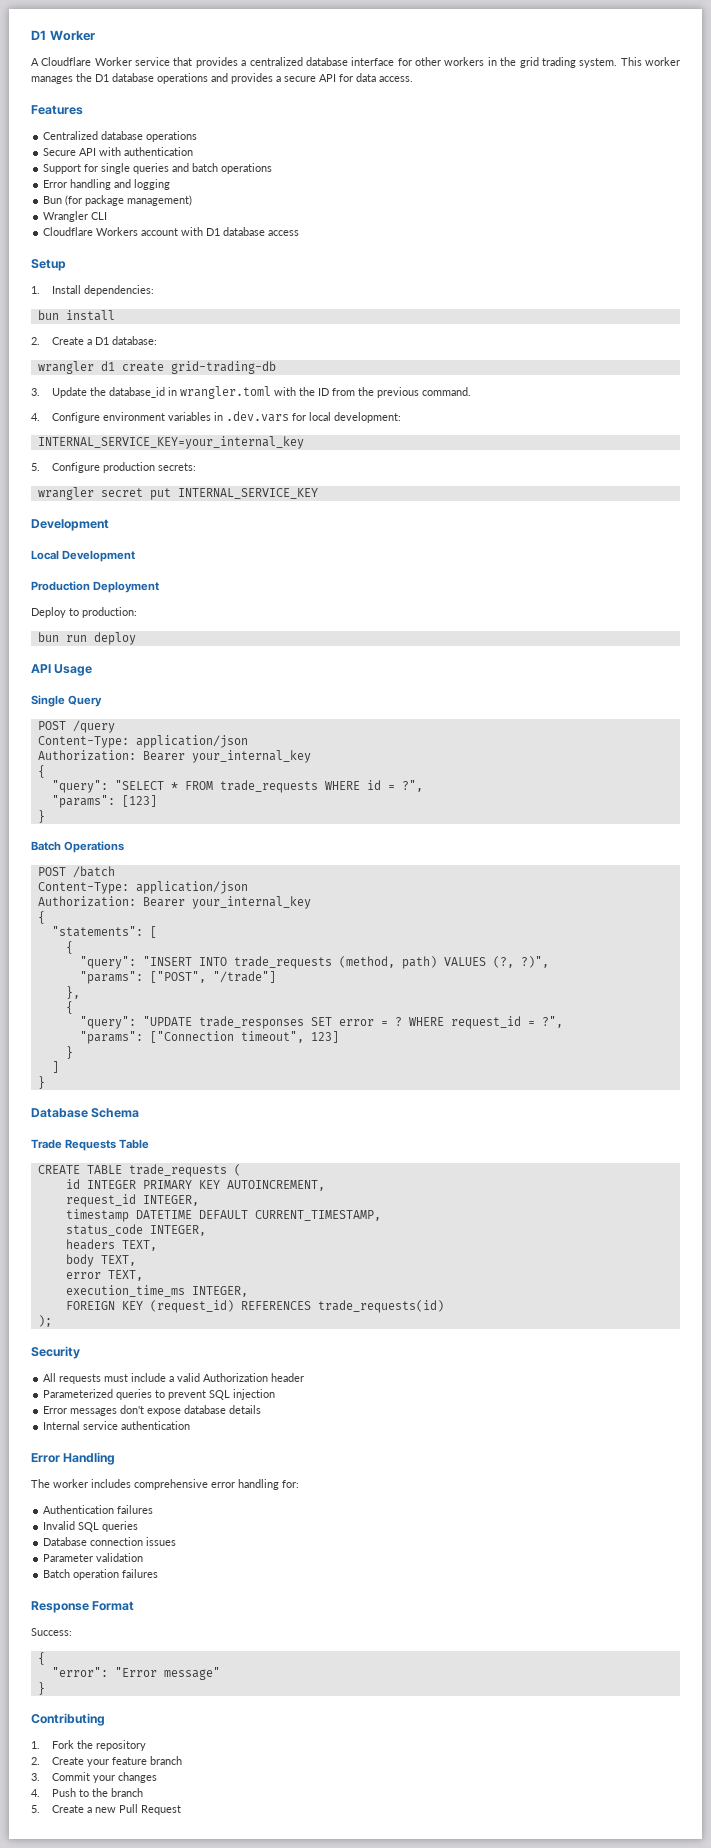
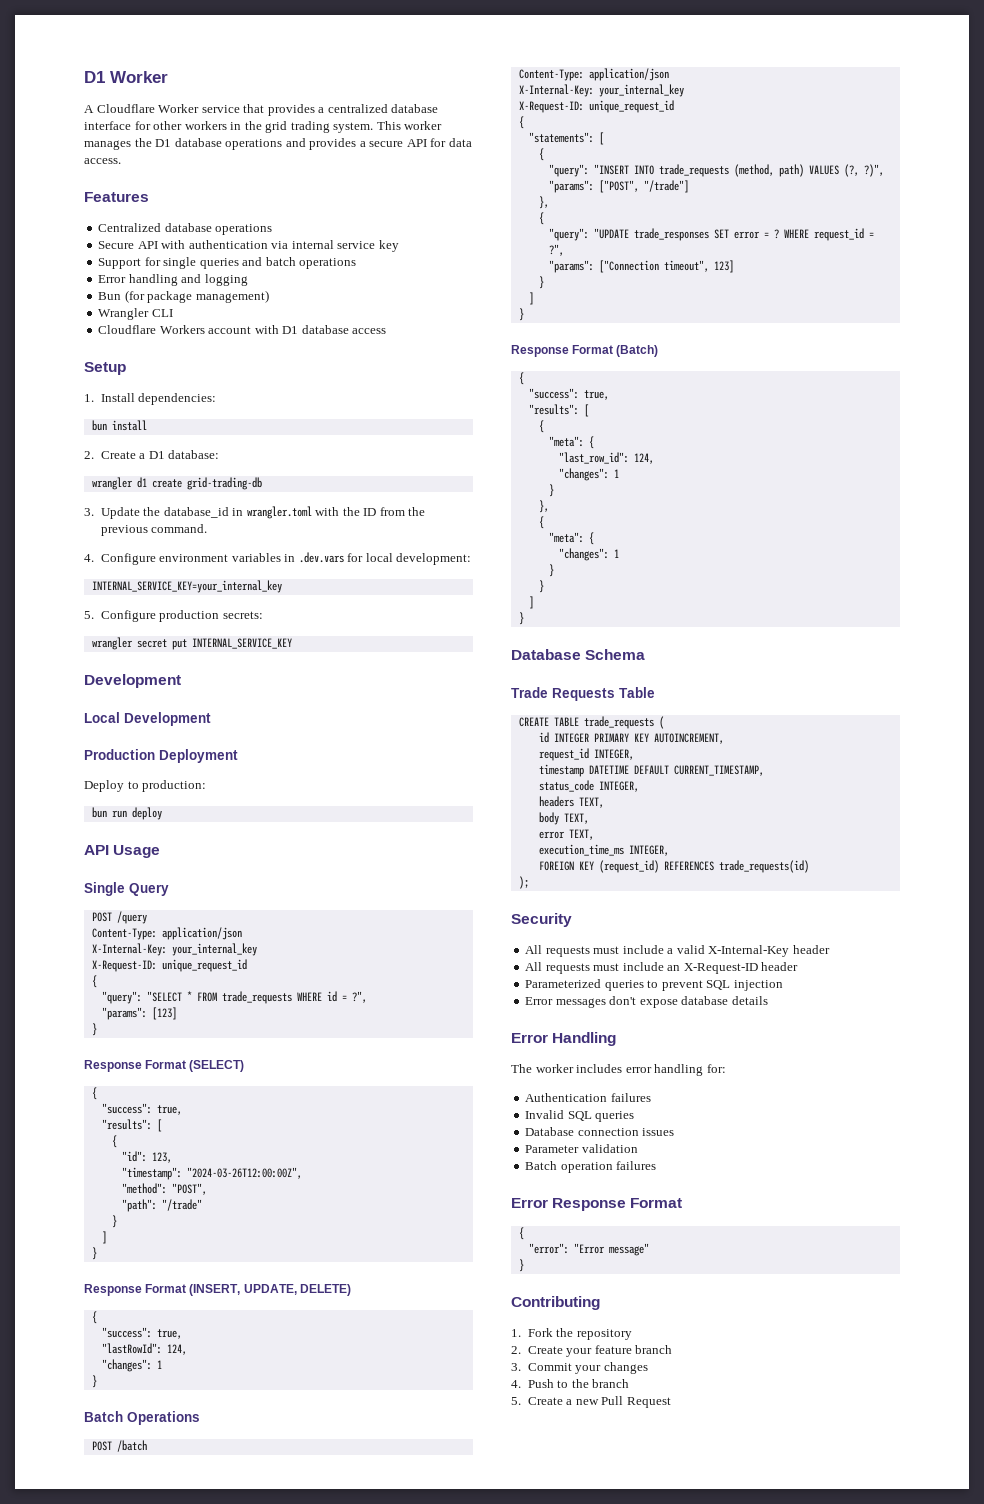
- Secure API with authentication
+ Secure API with authentication via internal service key
  POST /query
  Content-Type: application/json
- Authorization: Bearer your_internal_key
+ X-Internal-Key: your_internal_key
+ X-Request-ID: unique_request_id
+ Response Format (SELECT)
+ {
+ "success": true,
+ "results": [
+ {
+ "id": 123,
+ "timestamp": "2024-03-26T12:00:00Z",
+ "method": "POST",
+ "path": "/trade"
+ }
+ ]
+ }
+ Response Format (INSERT, UPDATE, DELETE)
+ {
+ "success": true,
+ "lastRowId": 124,
+ "changes": 1
+ }
  POST /batch
  Content-Type: application/json
- Authorization: Bearer your_internal_key
+ X-Internal-Key: your_internal_key
+ X-Request-ID: unique_request_id
+ Response Format (Batch)
+ {
+ "success": true,
+ "results": [
+ {
+ "meta": {
+ "last_row_id": 124,
+ "changes": 1
+ }
+ },
+ {
+ "meta": {
+ "changes": 1
+ }
+ }
+ ]
+ }
- All requests must include a valid Authorization header
+ All requests must include a valid X-Internal-Key header
+ All requests must include an X-Request-ID header
- Internal service authentication
- The worker includes comprehensive error handling for:
+ The worker includes error handling for:
- Response Format
- Success:
+ Error Response Format

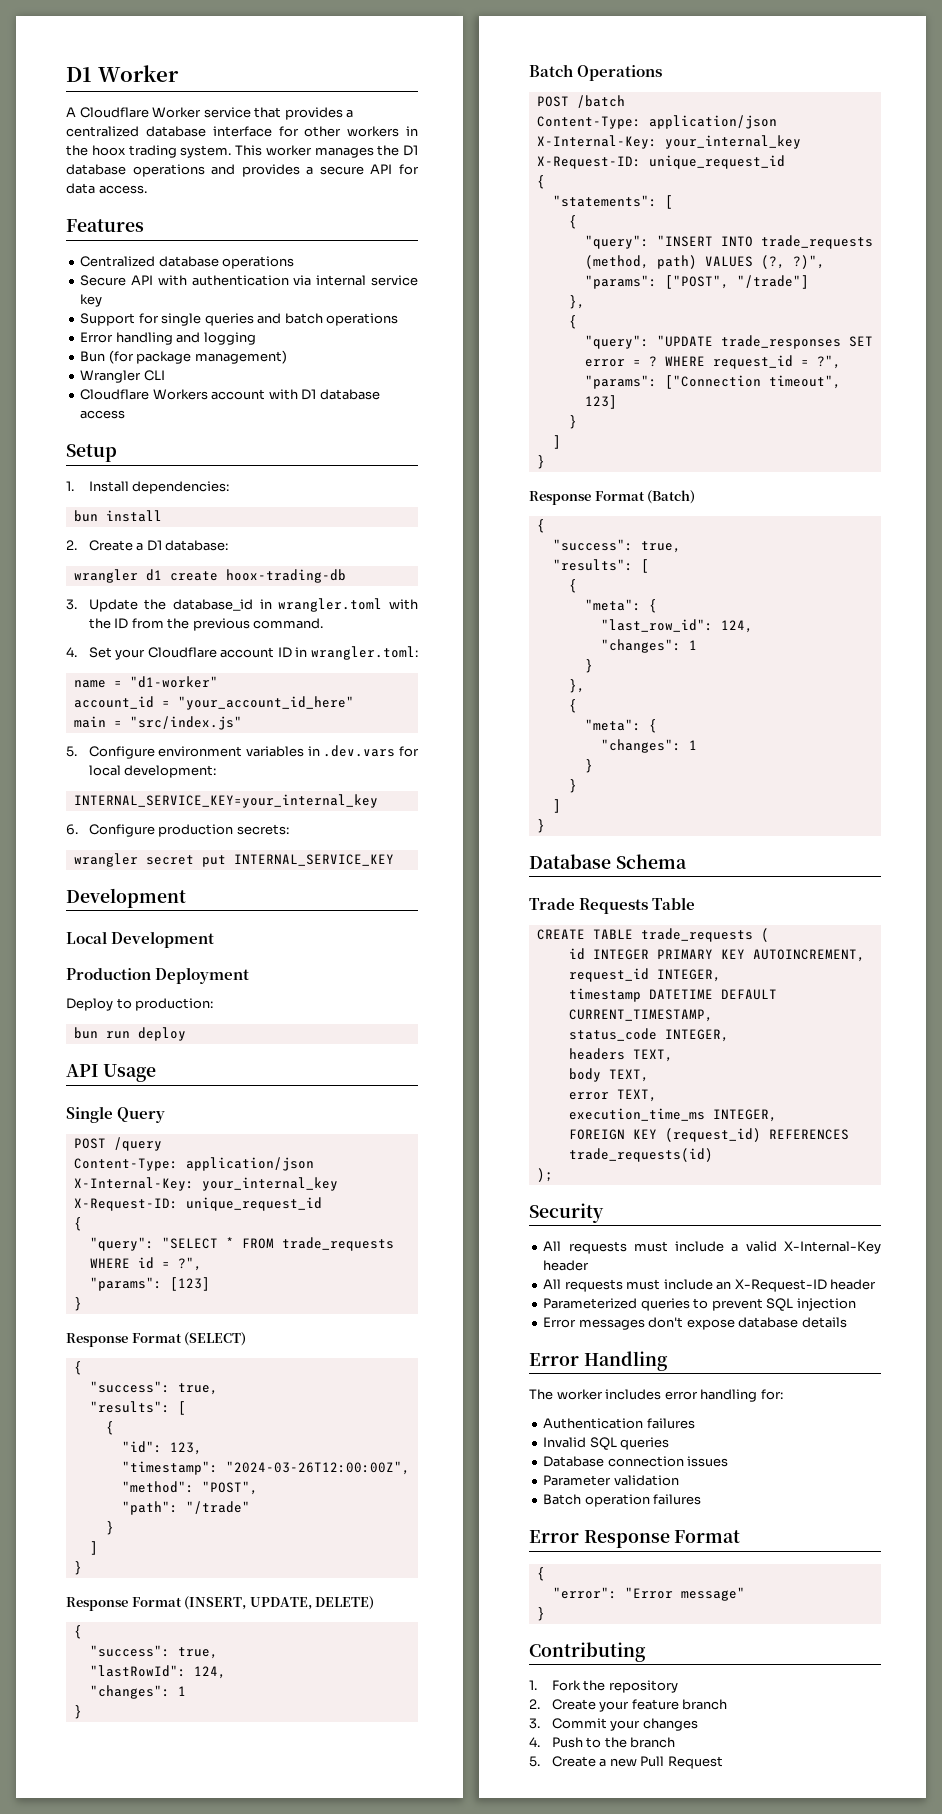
- A Cloudflare Worker service that provides a centralized database interface for other workers in the grid trading system.
+ A Cloudflare Worker service that provides a centralized database interface for other workers in the hoox trading system.
- wrangler d1 create grid-trading-db
+ wrangler d1 create hoox-trading-db
- 4. Configure environment variables in .dev.vars for local development:
+ 4. Set your Cloudflare account ID in wrangler.toml:
+ name = "d1-worker"
+ account_id = "your_account_id_here"
+ main = "src/index.js"
+ 5. Configure environment variables in .dev.vars for local development:
- 5. Configure production secrets:
+ 6. Configure production secrets:

